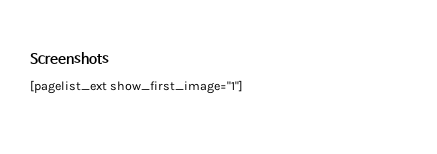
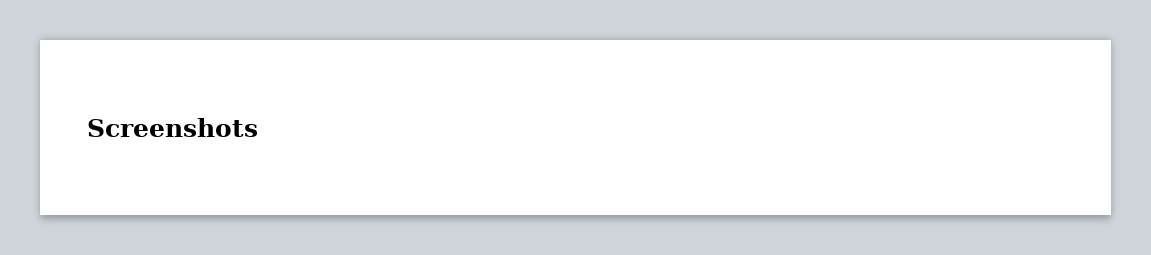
- [pagelist_ext show_first_image="1"]

